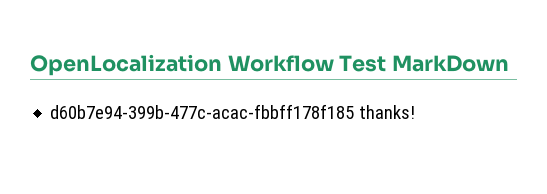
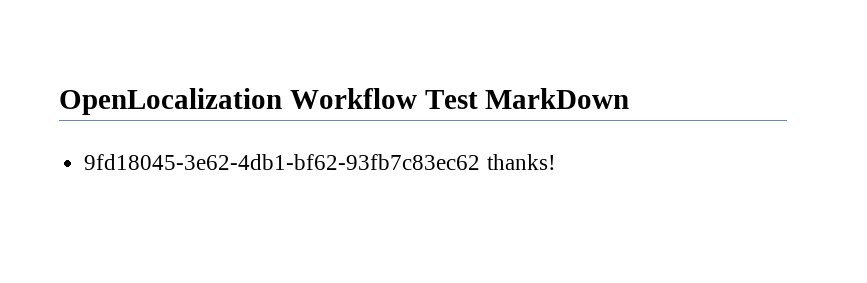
- d60b7e94-399b-477c-acac-fbbff178f185 thanks!
+ 9fd18045-3e62-4db1-bf62-93fb7c83ec62 thanks!

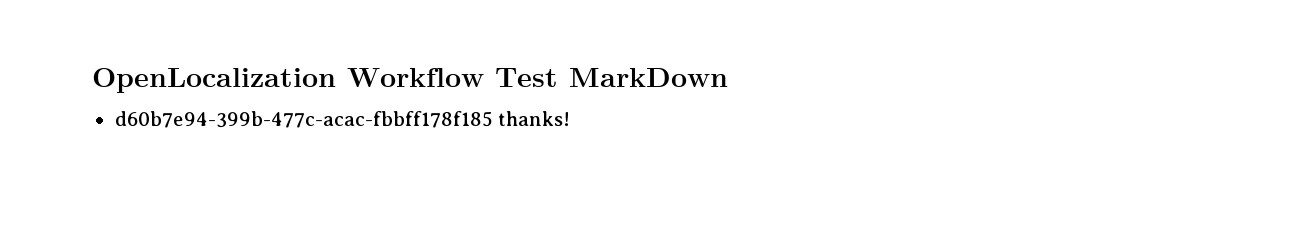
- 9fd18045-3e62-4db1-bf62-93fb7c83ec62 thanks!
+ d60b7e94-399b-477c-acac-fbbff178f185 thanks!

